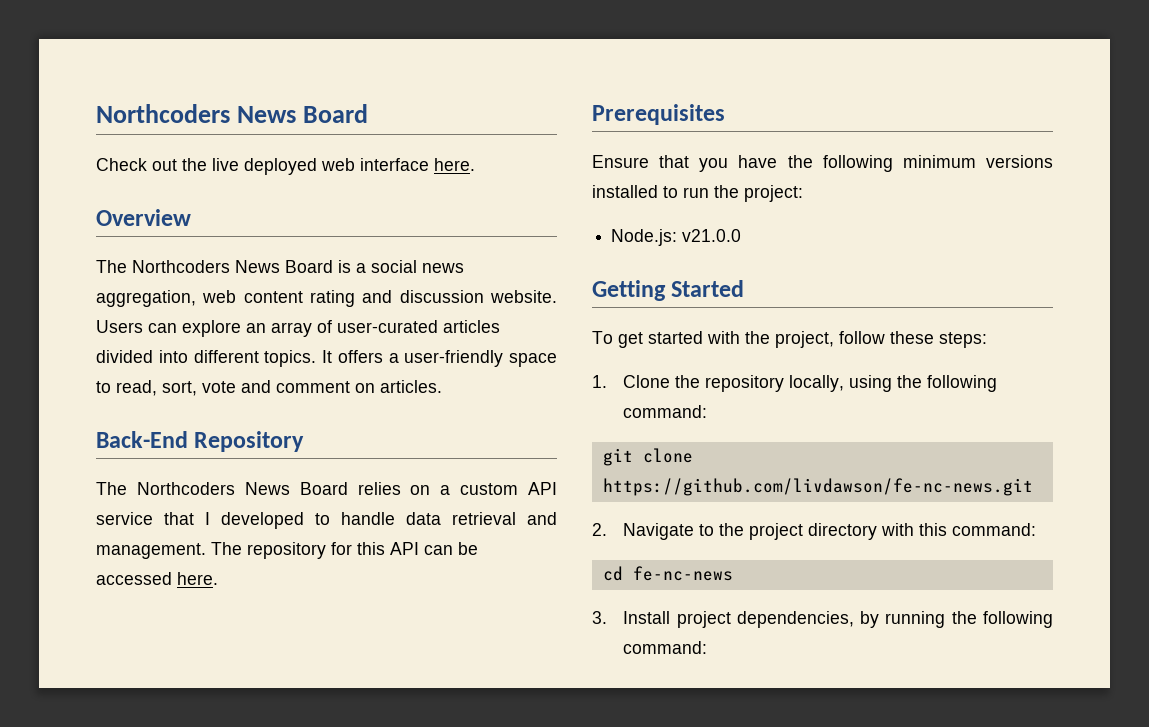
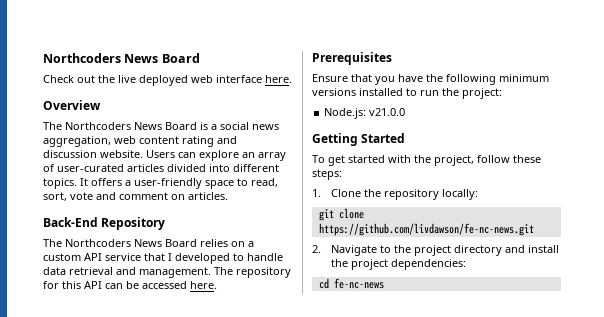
- 1. Clone the repository locally, using the following command:
+ 1. Clone the repository locally:
- 2. Navigate to the project directory with this command:
+ 2. Navigate to the project directory and install the project dependencies:
  cd fe-nc-news
- 3. Install project dependencies, by running the following command:

